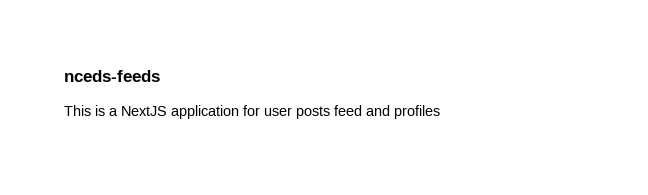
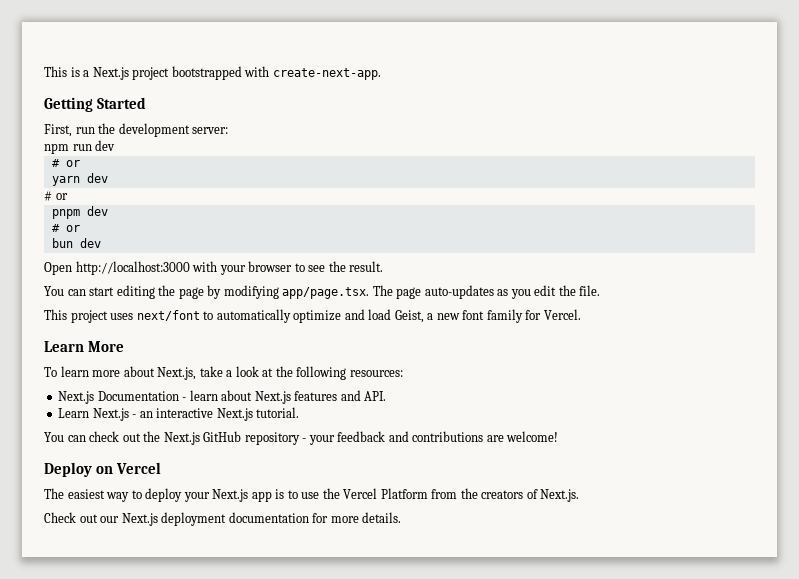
- nceds-feeds
- This is a NextJS application for user posts feed and profiles
+ This is a Next.js project bootstrapped with create-next-app.
+ Getting Started
+ First, run the development server:
+ npm run dev
+ # or
+ yarn dev
+ # or
+ pnpm dev
+ # or
+ bun dev
+ Open http://localhost:3000 with your browser to see the result.
+ You can start editing the page by modifying app/page.tsx. The page auto-updates as you edit the file.
+ This project uses next/font to automatically optimize and load Geist, a new font family for Vercel.
+ Learn More
+ To learn more about Next.js, take a look at the following resources:
+ Next.js Documentation - learn about Next.js features and API.
+ Learn Next.js - an interactive Next.js tutorial.
+ You can check out the Next.js GitHub repository - your feedback and contributions are welcome!
+ Deploy on Vercel
+ The easiest way to deploy your Next.js app is to use the Vercel Platform from the creators of Next.js.
+ Check out our Next.js deployment documentation for more details.

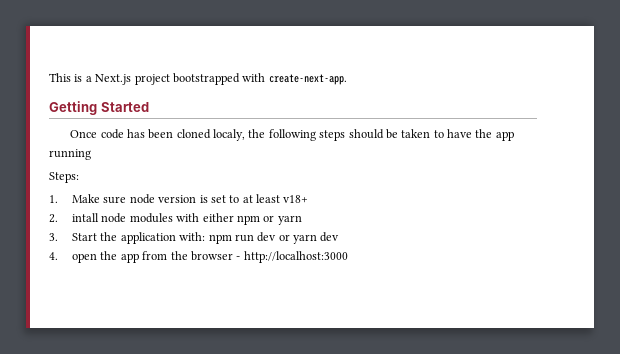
- First, run the development server:
- npm run dev
- # or
- yarn dev
- # or
- pnpm dev
- # or
- bun dev
- Open http://localhost:3000 with your browser to see the result.
- You can start editing the page by modifying app/page.tsx. The page auto-updates as you edit the file.
- This project uses next/font to automatically optimize and load Geist, a new font family for Vercel.
- Learn More
- To learn more about Next.js, take a look at the following resources:
- Next.js Documentation - learn about Next.js features and API.
- Learn Next.js - an interactive Next.js tutorial.
- You can check out the Next.js GitHub repository - your feedback and contributions are welcome!
- Deploy on Vercel
- The easiest way to deploy your Next.js app is to use the Vercel Platform from the creators of Next.js.
- Check out our Next.js deployment documentation for more details.
+ Once code has been cloned localy, the following steps should be taken to have the app running
+ Steps:
+ 1. Make sure node version is set to at least v18+
+ 2. intall node modules with either npm or yarn
+ 3. Start the application with: npm run dev or yarn dev
+ 4. open the app from the browser - http://localhost:3000

